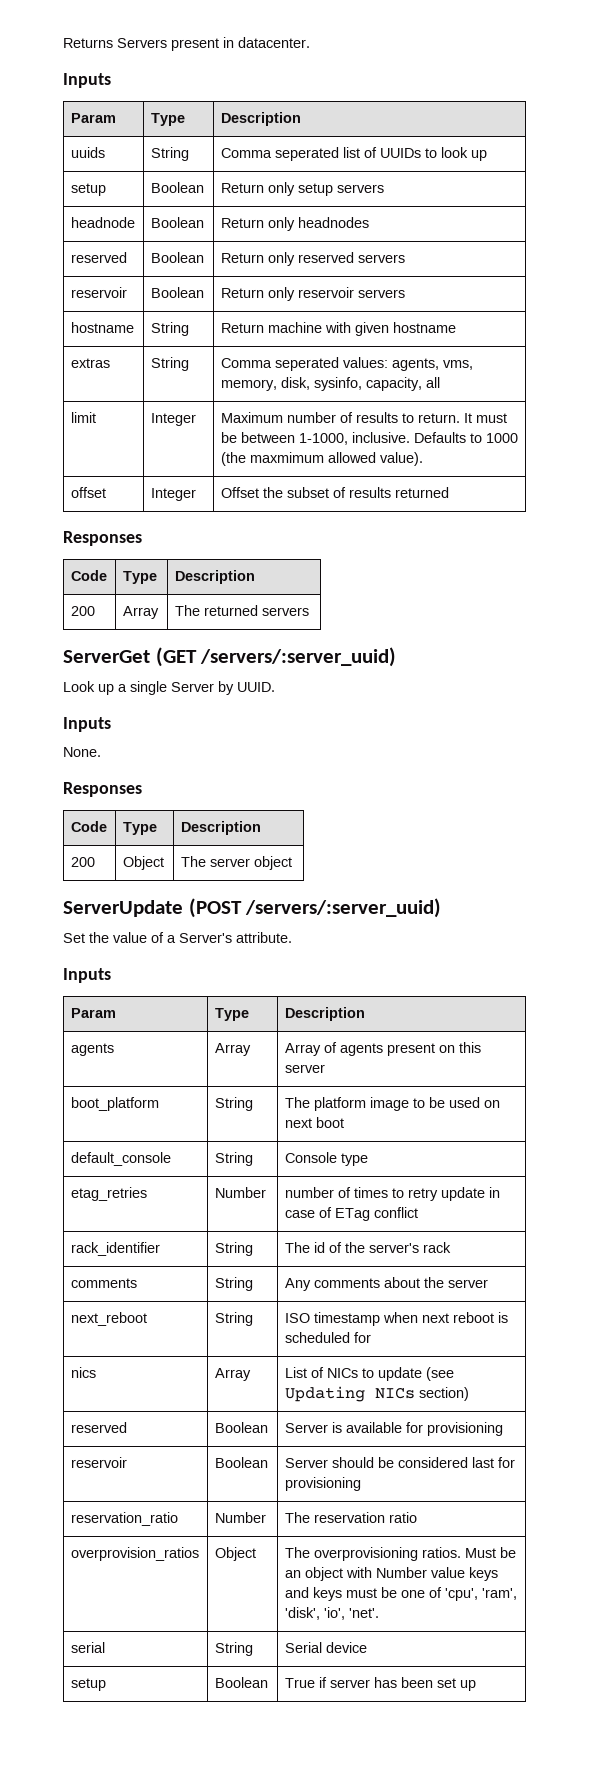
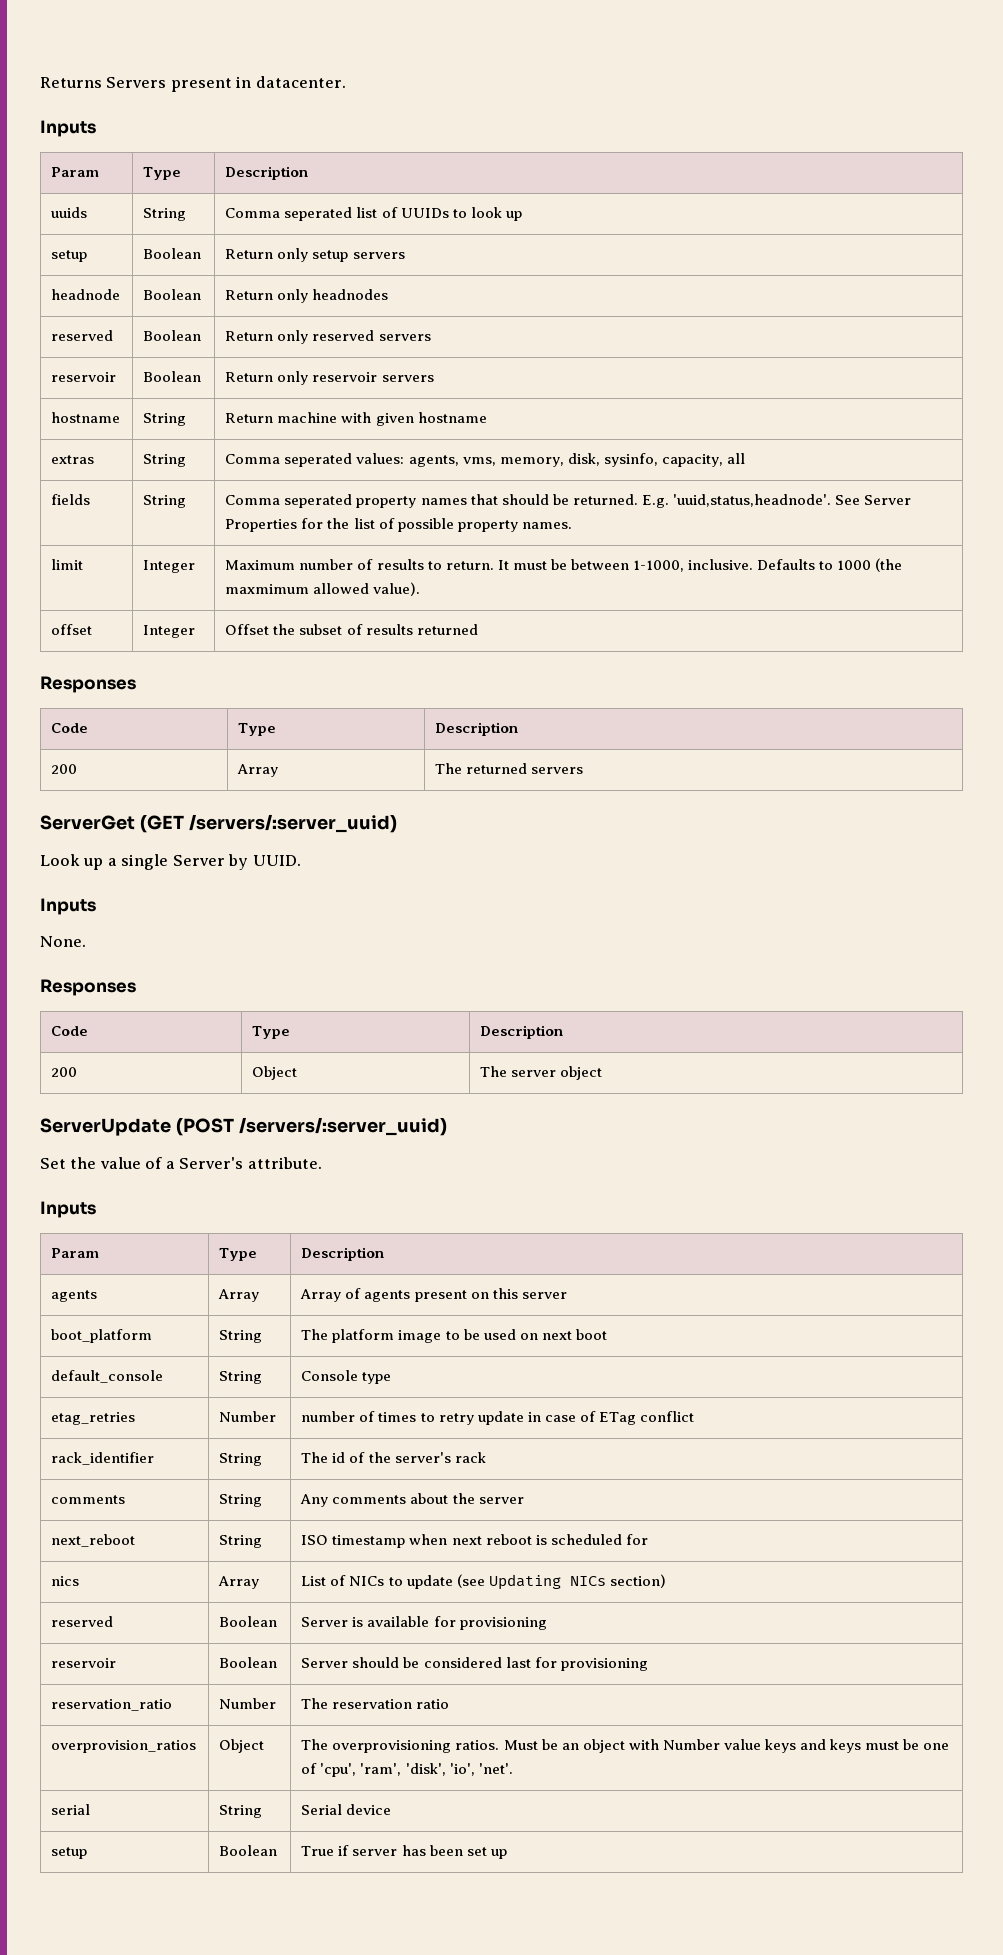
+ fields | String | Comma seperated property names that should be returned. E.g. 'uuid,status,headnode'. See Server Properties for the list of possible property names.

